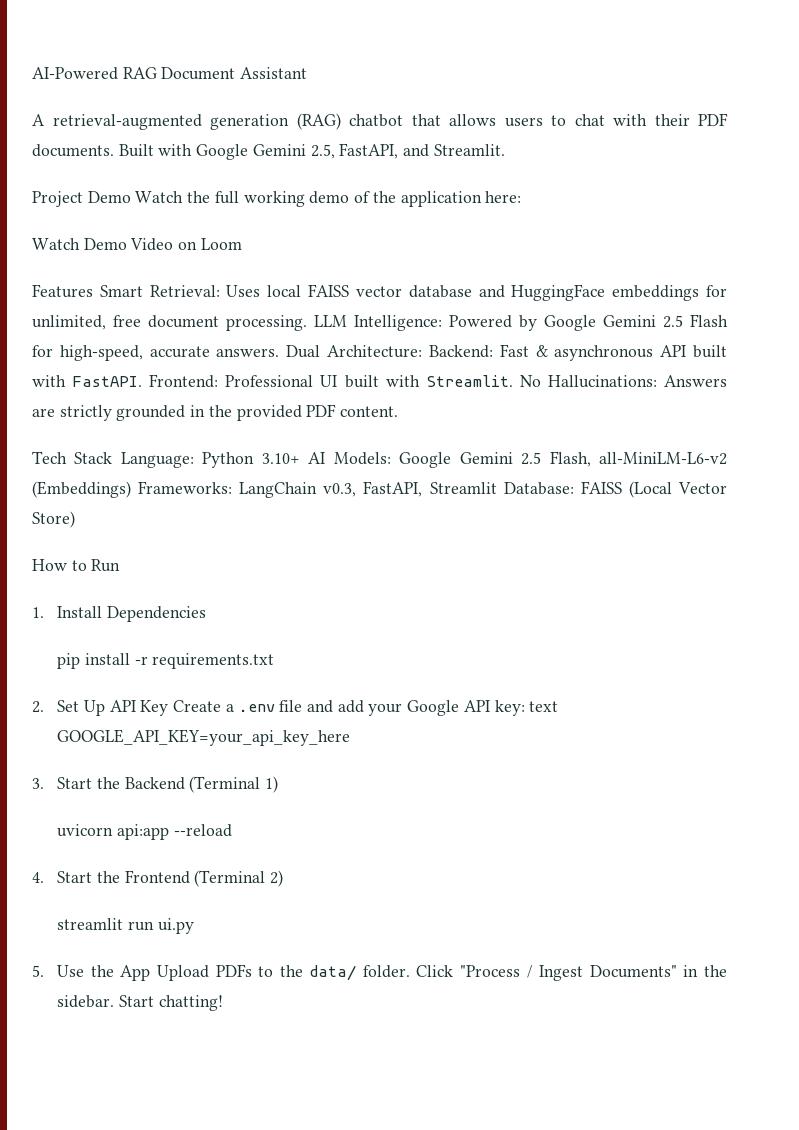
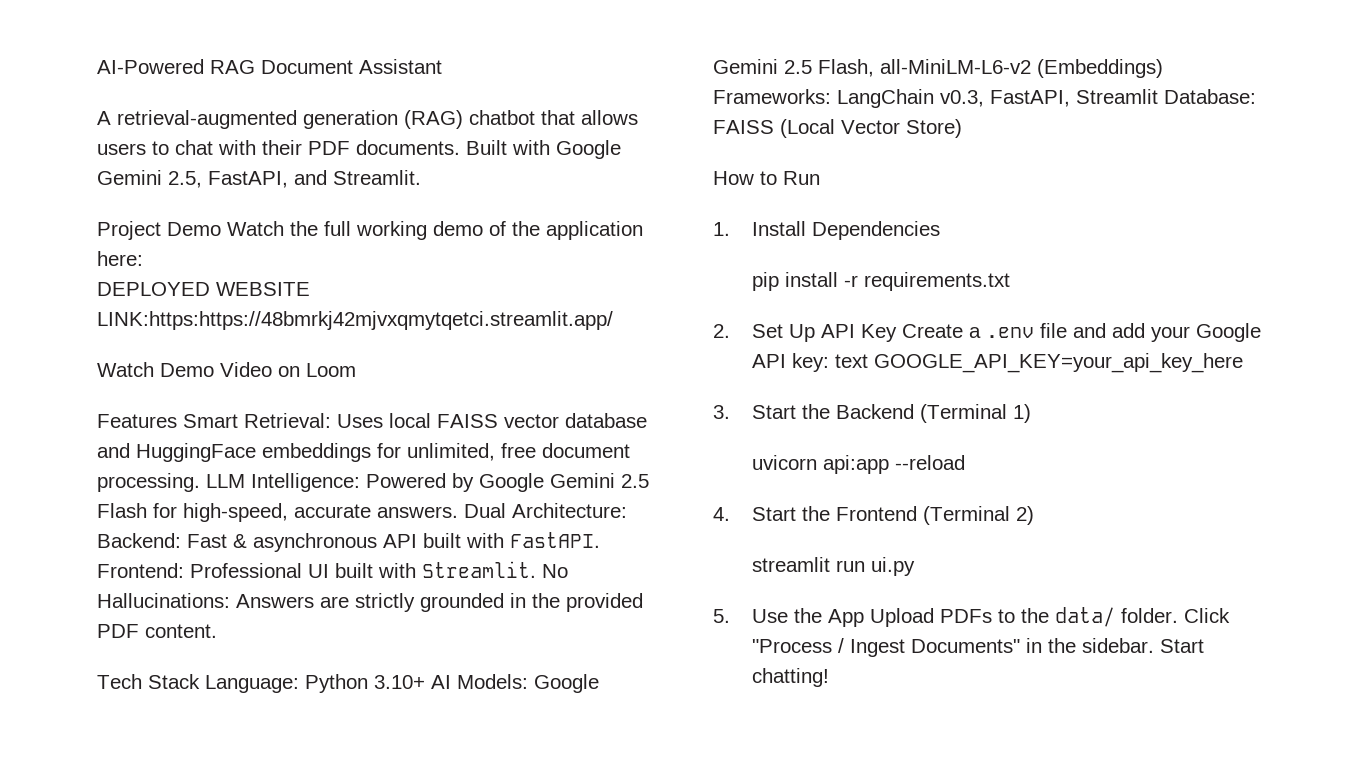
+ DEPLOYED WEBSITE LINK:https:https://48bmrkj42mjvxqmytqetci.streamlit.app/

